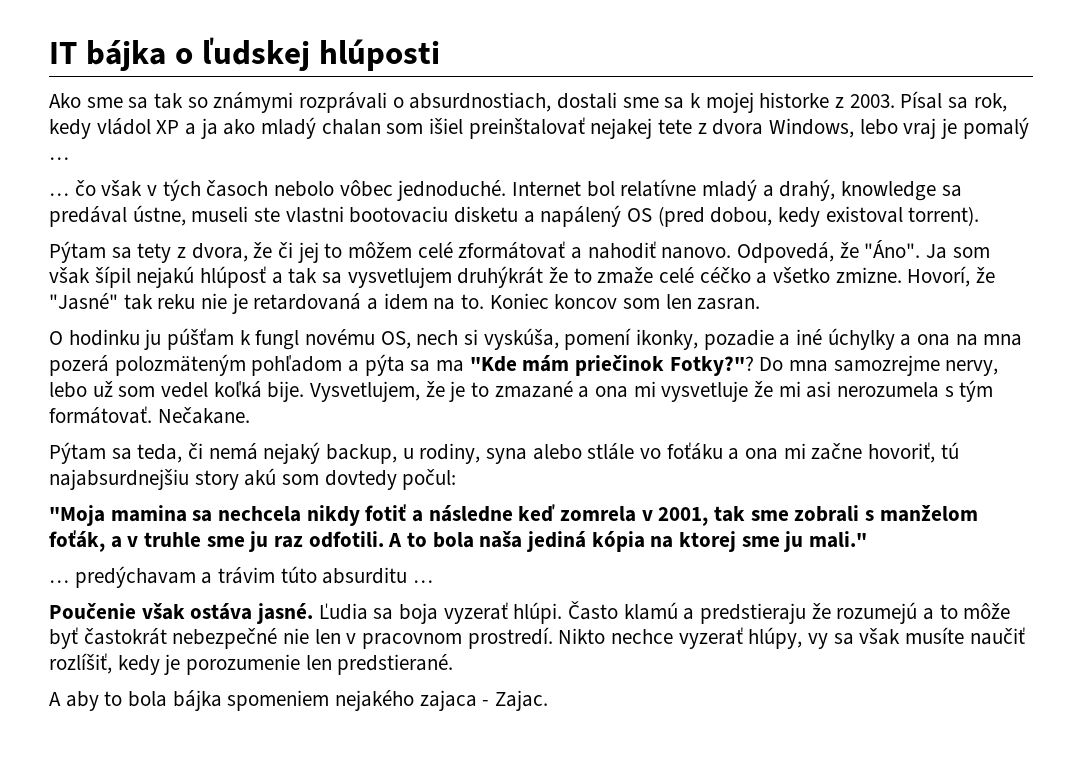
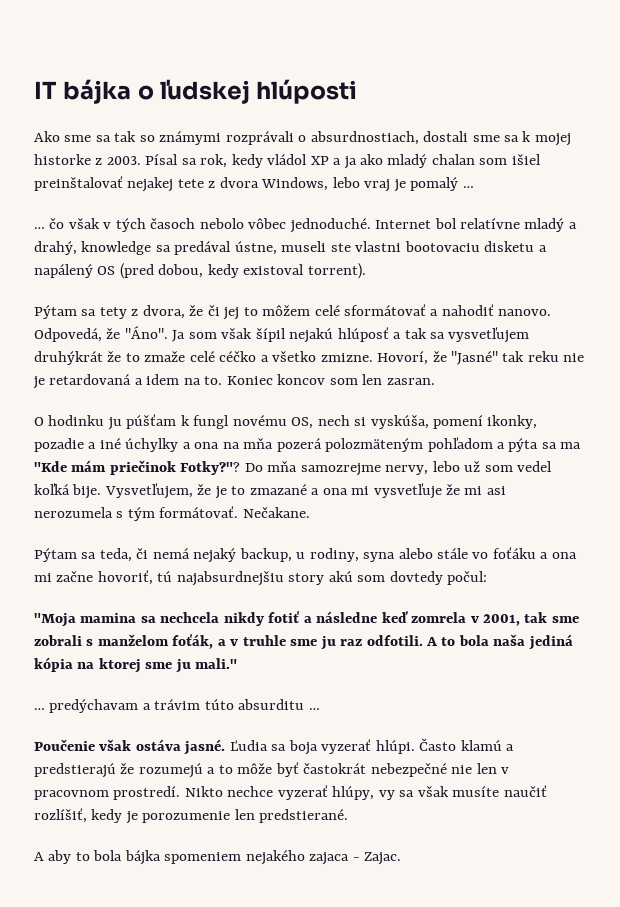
- Pýtam sa tety z dvora, že či jej to môžem celé zformátovať a nahodiť nanovo.
+ Pýtam sa tety z dvora, že či jej to môžem celé sformátovať a nahodiť nanovo.
- Ja som však šípil nejakú hlúposť a tak sa vysvetlujem druhýkrát že to zmaže celé céčko a všetko zmizne.
+ Ja som však šípil nejakú hlúposť a tak sa vysvetľujem druhýkrát že to zmaže celé céčko a všetko zmizne.
- O hodinku ju púšťam k fungl novému OS, nech si vyskúša, pomení ikonky, pozadie a iné úchylky a ona na mna pozerá polozmäteným pohľadom a pýta sa ma "Kde mám priečinok Fotky?"?
+ O hodinku ju púšťam k fungl novému OS, nech si vyskúša, pomení ikonky, pozadie a iné úchylky a ona na mňa pozerá polozmäteným pohľadom a pýta sa ma "Kde mám priečinok Fotky?"?
- Do mna samozrejme nervy, lebo už som vedel koľká bije.
+ Do mňa samozrejme nervy, lebo už som vedel koľká bije.
- Vysvetlujem, že je to zmazané a ona mi vysvetluje že mi asi nerozumela s tým formátovať.
+ Vysvetľujem, že je to zmazané a ona mi vysvetľuje že mi asi nerozumela s tým formátovať.
- Pýtam sa teda, či nemá nejaký backup, u rodiny, syna alebo stlále vo foťáku a ona mi začne hovoriť, tú najabsurdnejšiu story akú som dovtedy počul:
+ Pýtam sa teda, či nemá nejaký backup, u rodiny, syna alebo stále vo foťáku a ona mi začne hovoriť, tú najabsurdnejšiu story akú som dovtedy počul:
- Často klamú a predstieraju že rozumejú a to môže byť častokrát nebezpečné nie len v pracovnom prostredí.
+ Často klamú a predstierajú že rozumejú a to môže byť častokrát nebezpečné nie len v pracovnom prostredí.

